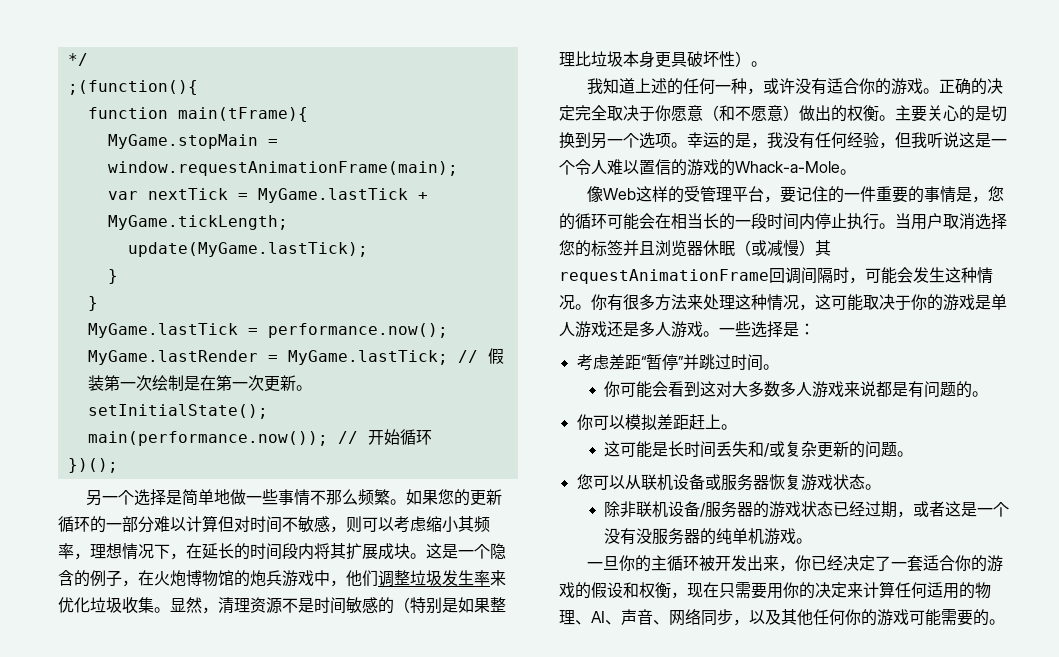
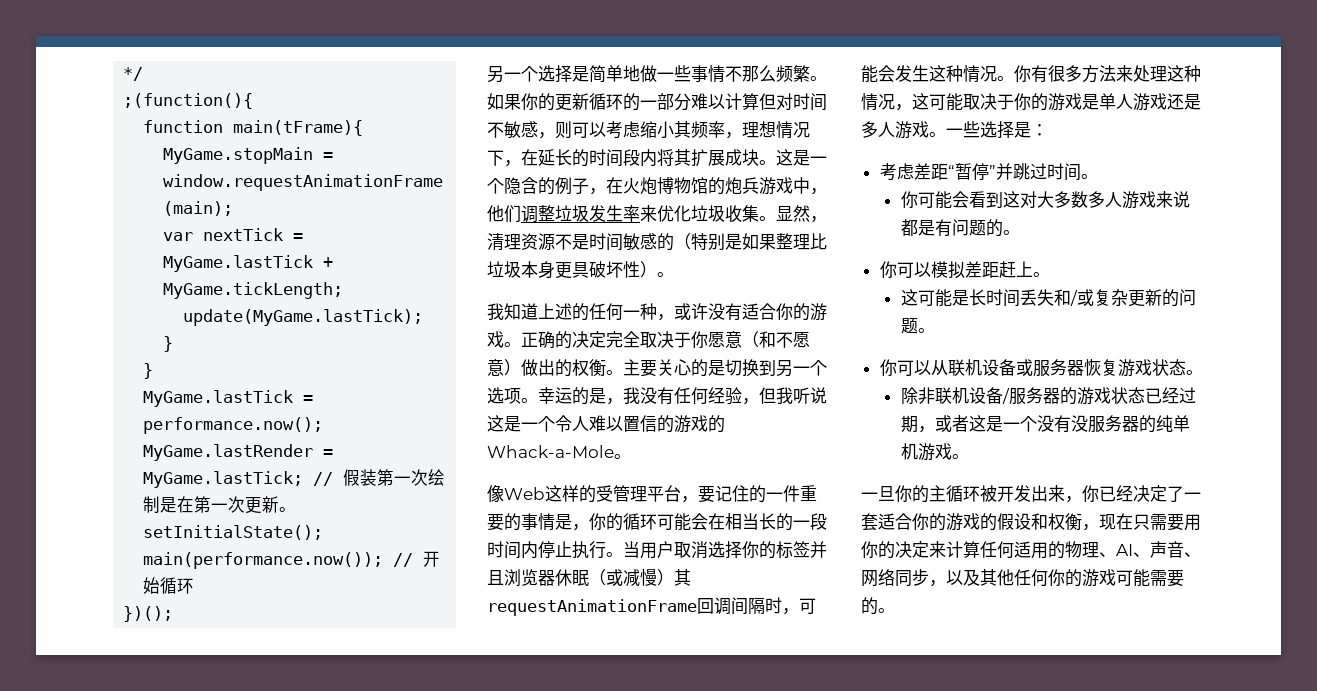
- 如果您的更新循环的一部分难以计算但对时间不敏感，则可以考虑缩小其频率，理想情况下，在延长的时间段内将其扩展成块。
+ 如果你的更新循环的一部分难以计算但对时间不敏感，则可以考虑缩小其频率，理想情况下，在延长的时间段内将其扩展成块。
- 像Web这样的受管理平台，要记住的一件重要的事情是，您的循环可能会在相当长的一段时间内停止执行。
+ 像Web这样的受管理平台，要记住的一件重要的事情是，你的循环可能会在相当长的一段时间内停止执行。
- 当用户取消选择您的标签并且浏览器休眠（或减慢）其requestAnimationFrame回调间隔时，可能会发生这种情况。
+ 当用户取消选择你的标签并且浏览器休眠（或减慢）其requestAnimationFrame回调间隔时，可能会发生这种情况。
- 您可以从联机设备或服务器恢复游戏状态。
+ 你可以从联机设备或服务器恢复游戏状态。

